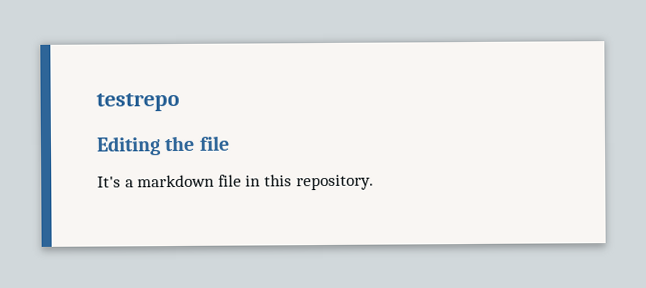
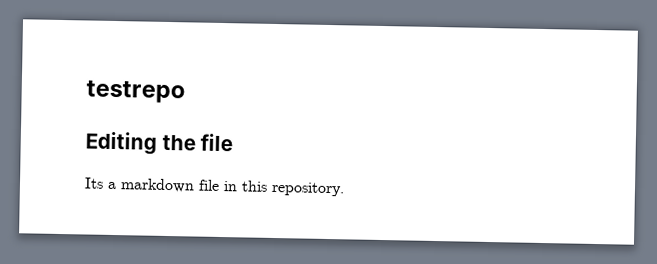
- It's a markdown file in this repository.
+ Its a markdown file in this repository.

